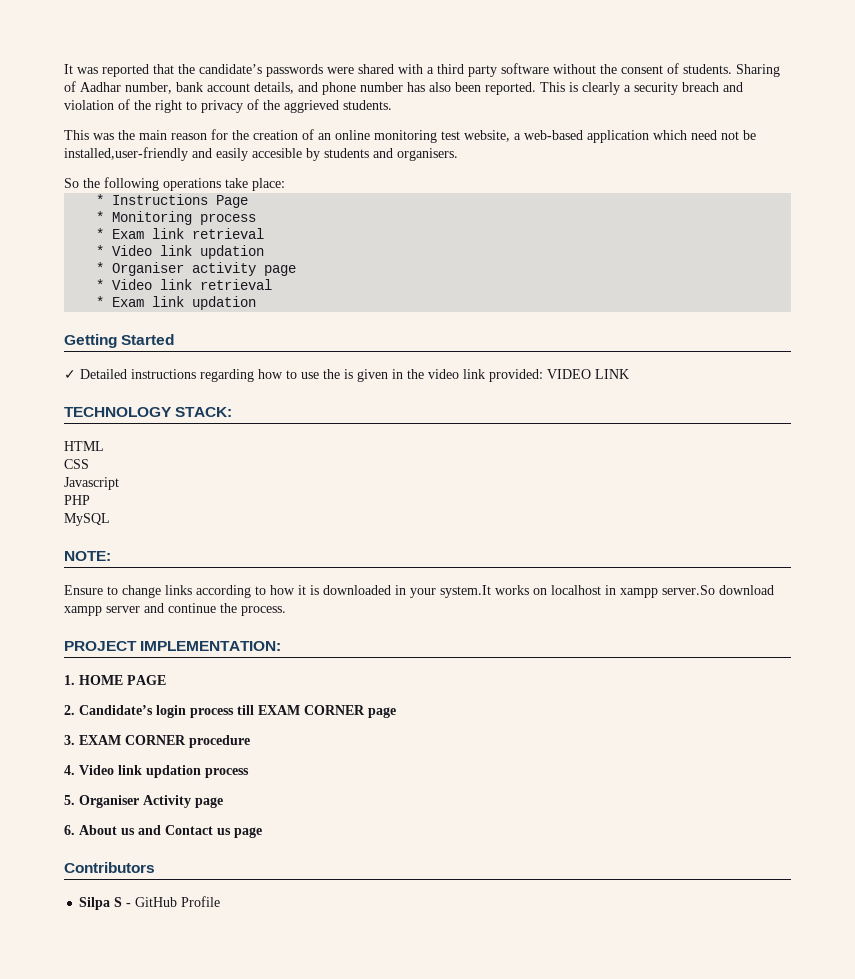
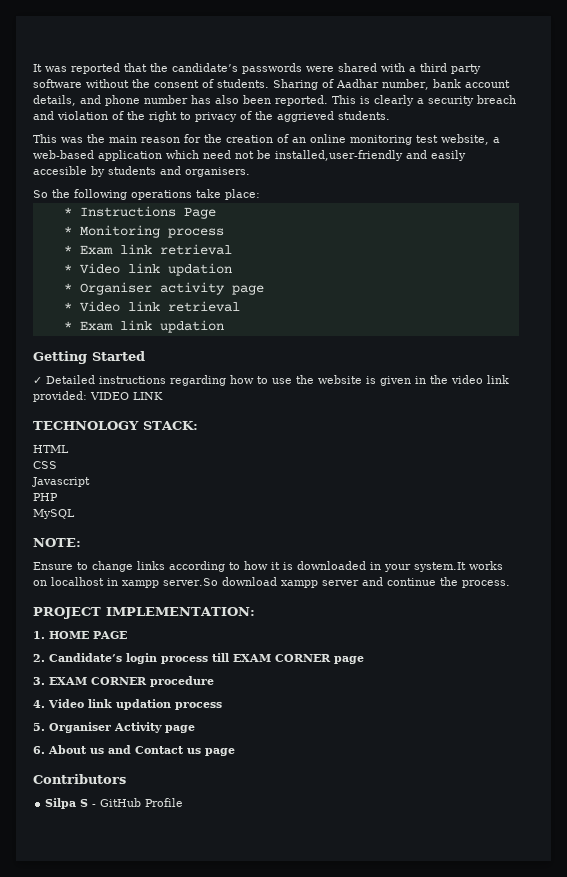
- ✓ Detailed instructions regarding how to use the is given in the video link provided: VIDEO LINK
+ ✓ Detailed instructions regarding how to use the website is given in the video link provided: VIDEO LINK

